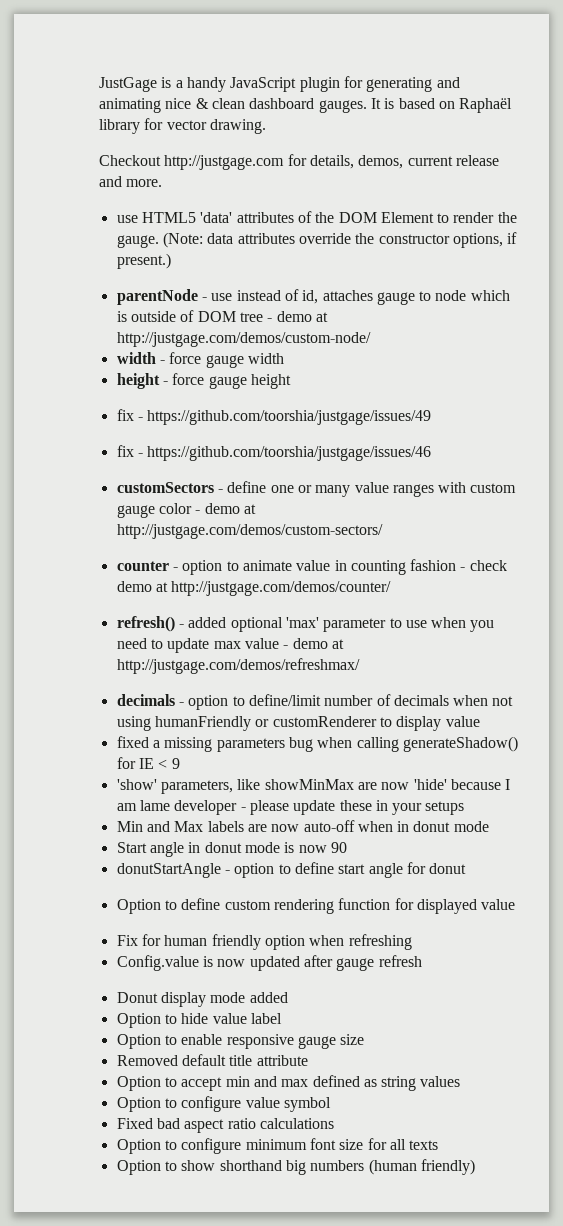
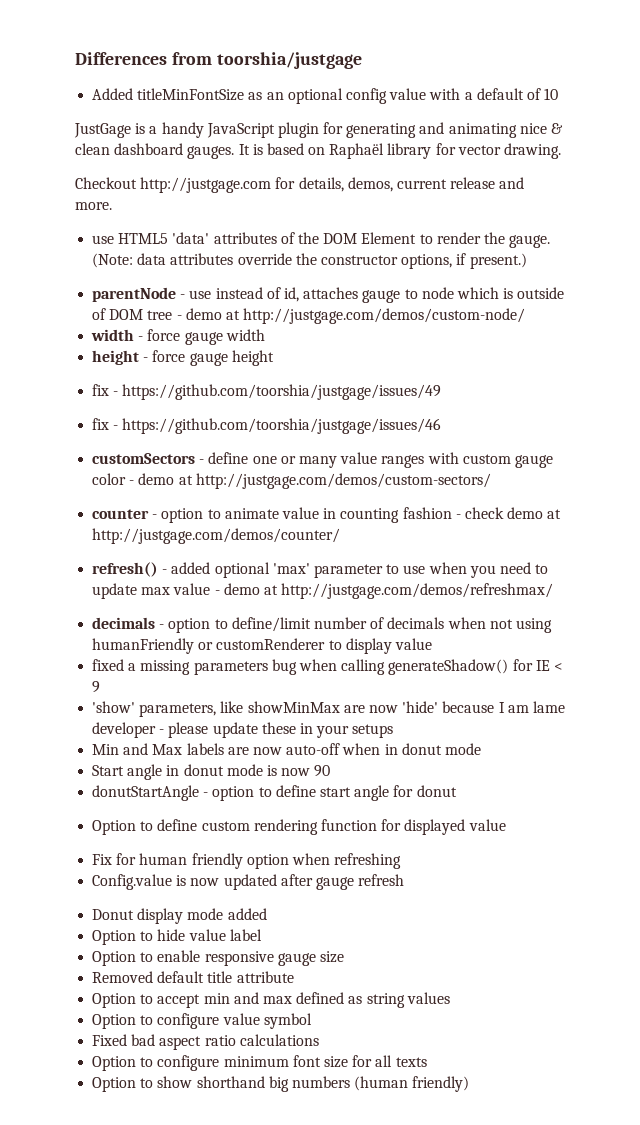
+ Differences from toorshia/justgage
+ Added titleMinFontSize as an optional config value with a default of 10

